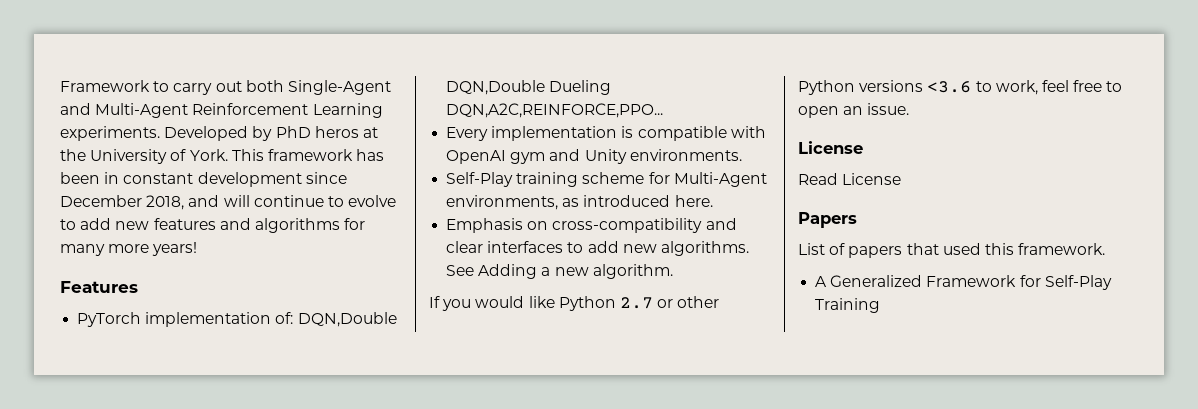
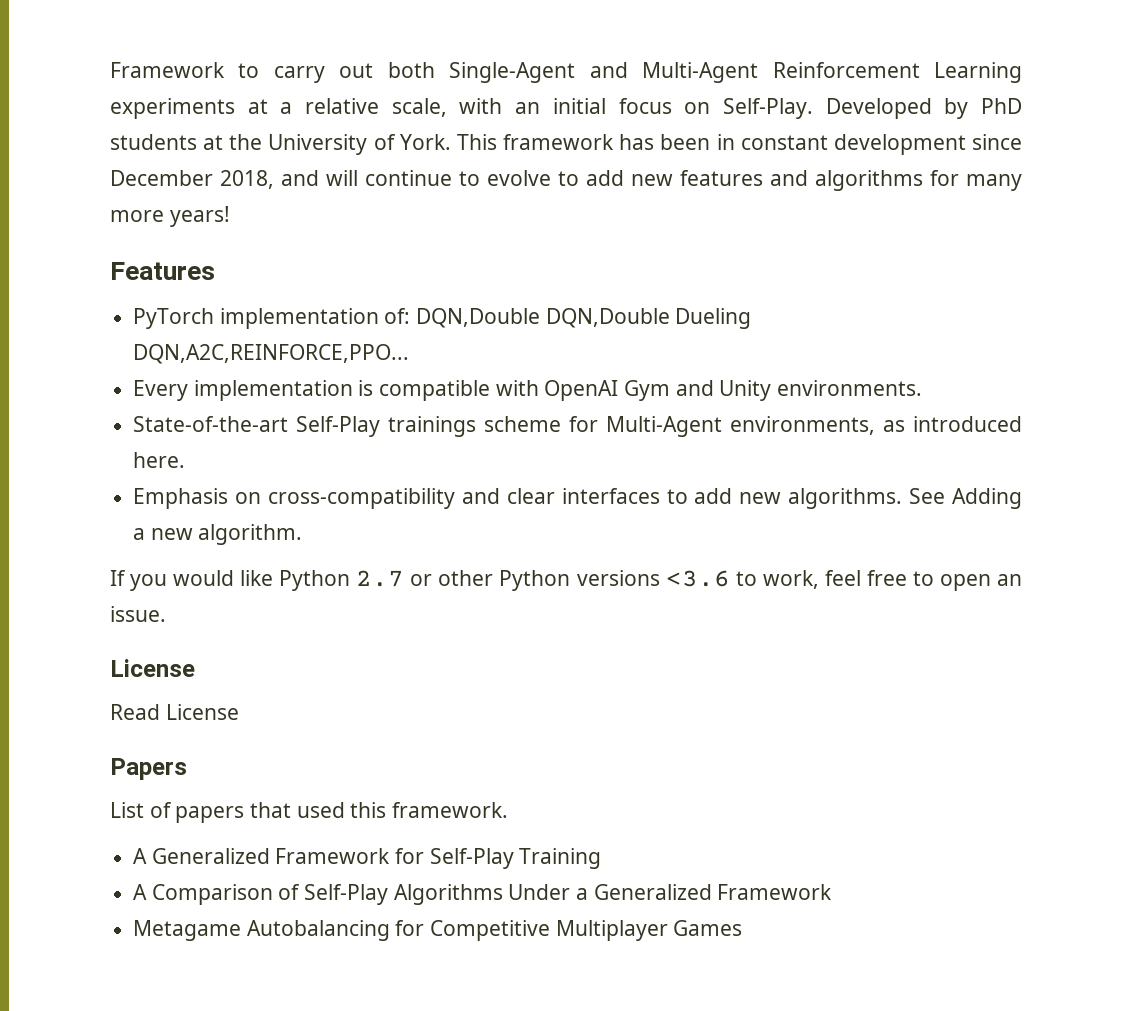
- Framework to carry out both Single-Agent and Multi-Agent Reinforcement Learning experiments.
+ Framework to carry out both Single-Agent and Multi-Agent Reinforcement Learning experiments at a relative scale, with an initial focus on Self-Play.
- Developed by PhD heros at the University of York.
+ Developed by PhD students at the University of York.
- Every implementation is compatible with OpenAI gym and Unity environments.
+ Every implementation is compatible with OpenAI Gym and Unity environments.
- Self-Play training scheme for Multi-Agent environments, as introduced here.
+ State-of-the-art Self-Play trainings scheme for Multi-Agent environments, as introduced here.
+ A Comparison of Self-Play Algorithms Under a Generalized Framework
+ Metagame Autobalancing for Competitive Multiplayer Games

